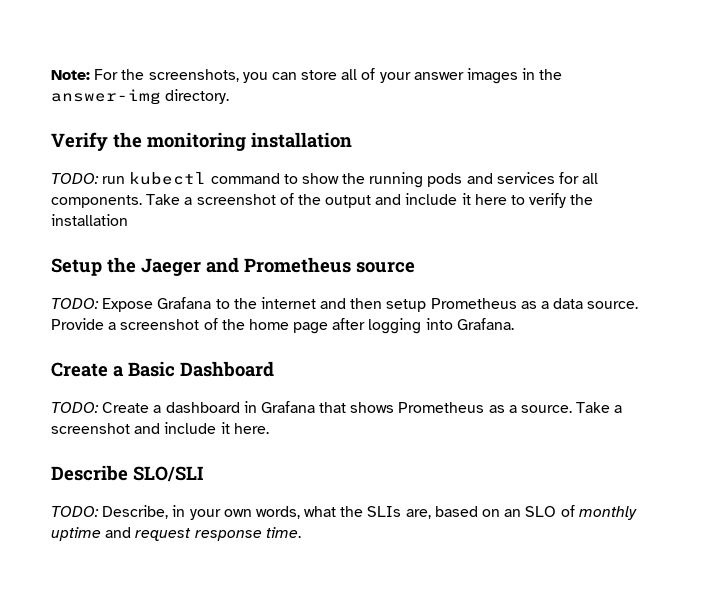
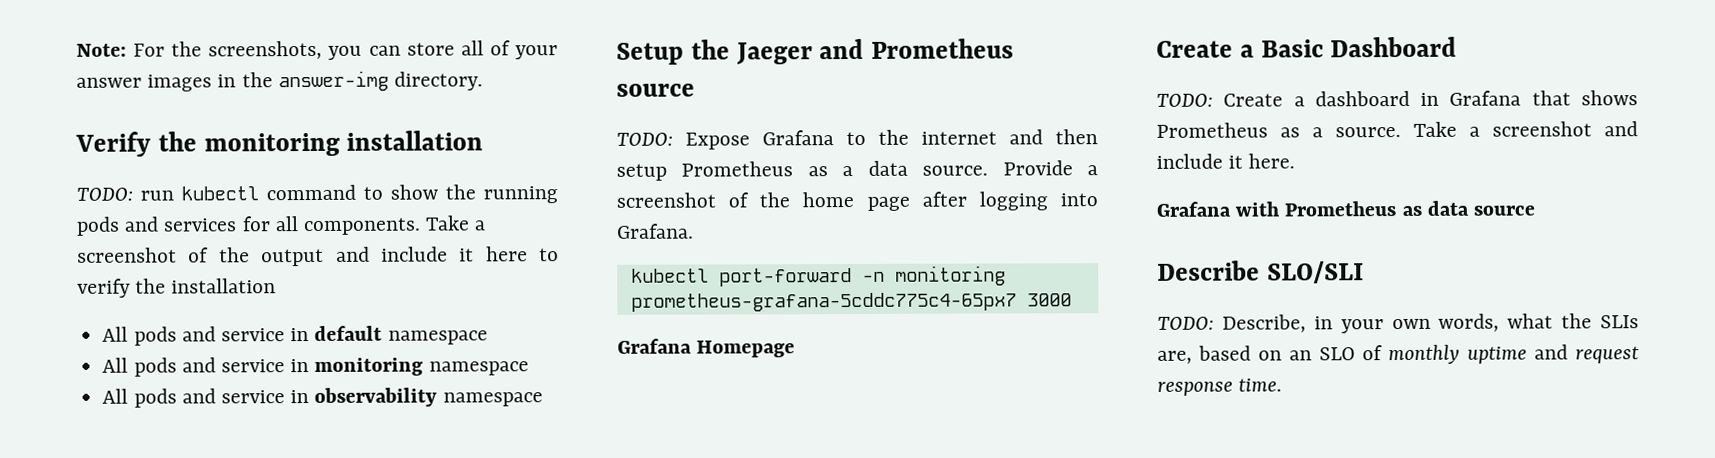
+ All pods and service in default namespace
+ All pods and service in monitoring namespace
+ All pods and service in observability namespace
+ kubectl port-forward -n monitoring prometheus-grafana-5cddc775c4-65px7 3000
+ Grafana Homepage
+ Grafana with Prometheus as data source

